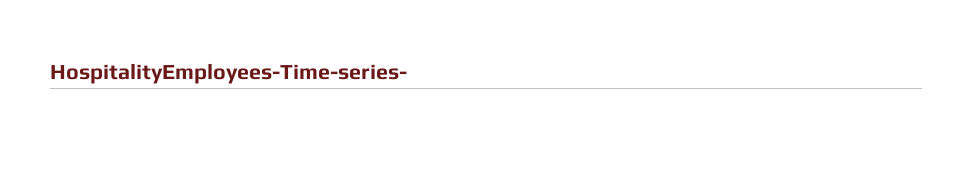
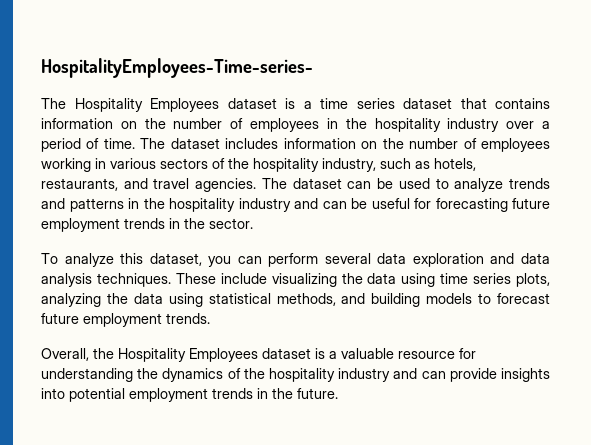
+ The Hospitality Employees dataset is a time series dataset that contains information on the number of employees in the hospitality industry over a period of time. The dataset includes information on the number of employees working in various sectors of the hospitality industry, such as hotels, restaurants, and travel agencies. The dataset can be used to analyze trends and patterns in the hospitality industry and can be useful for forecasting future employment trends in the sector.
+ To analyze this dataset, you can perform several data exploration and data analysis techniques. These include visualizing the data using time series plots, analyzing the data using statistical methods, and building models to forecast future employment trends.
+ Overall, the Hospitality Employees dataset is a valuable resource for understanding the dynamics of the hospitality industry and can provide insights into potential employment trends in the future.

